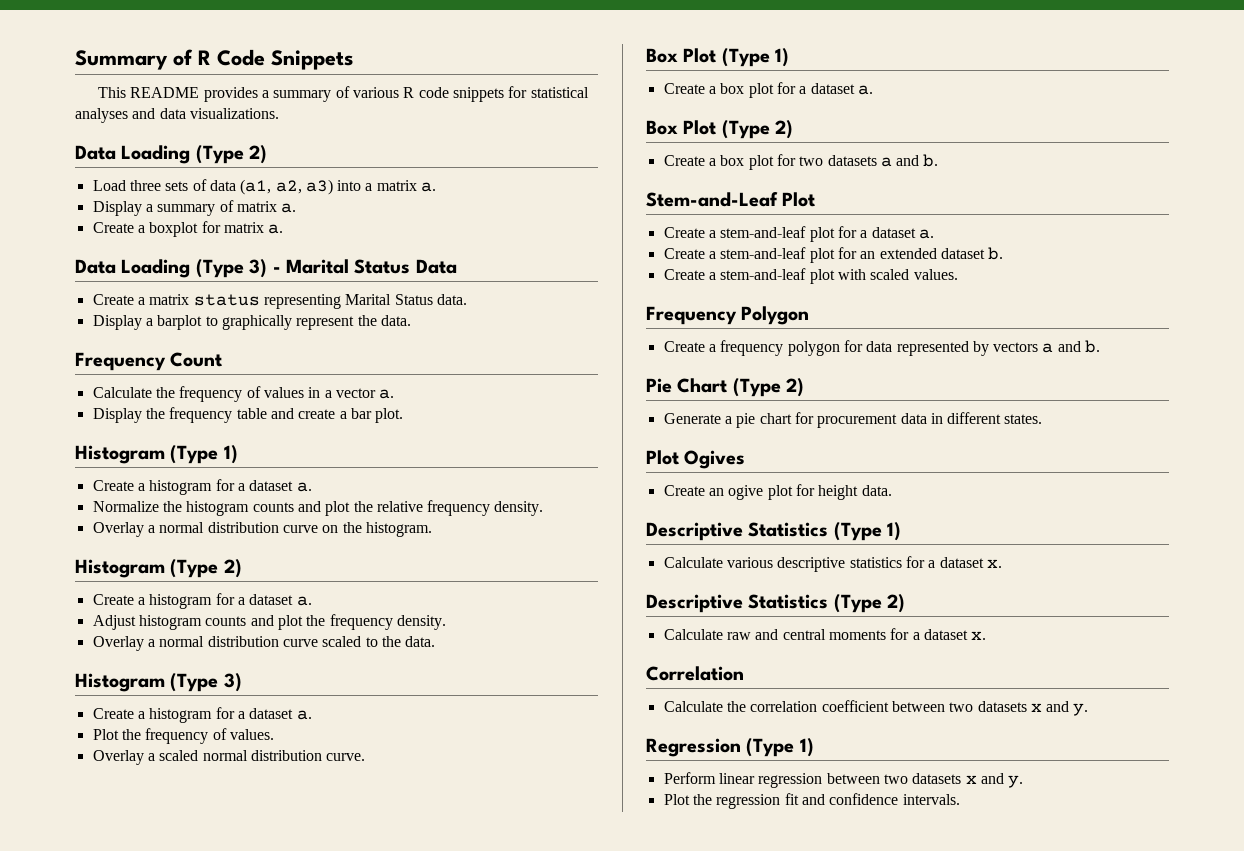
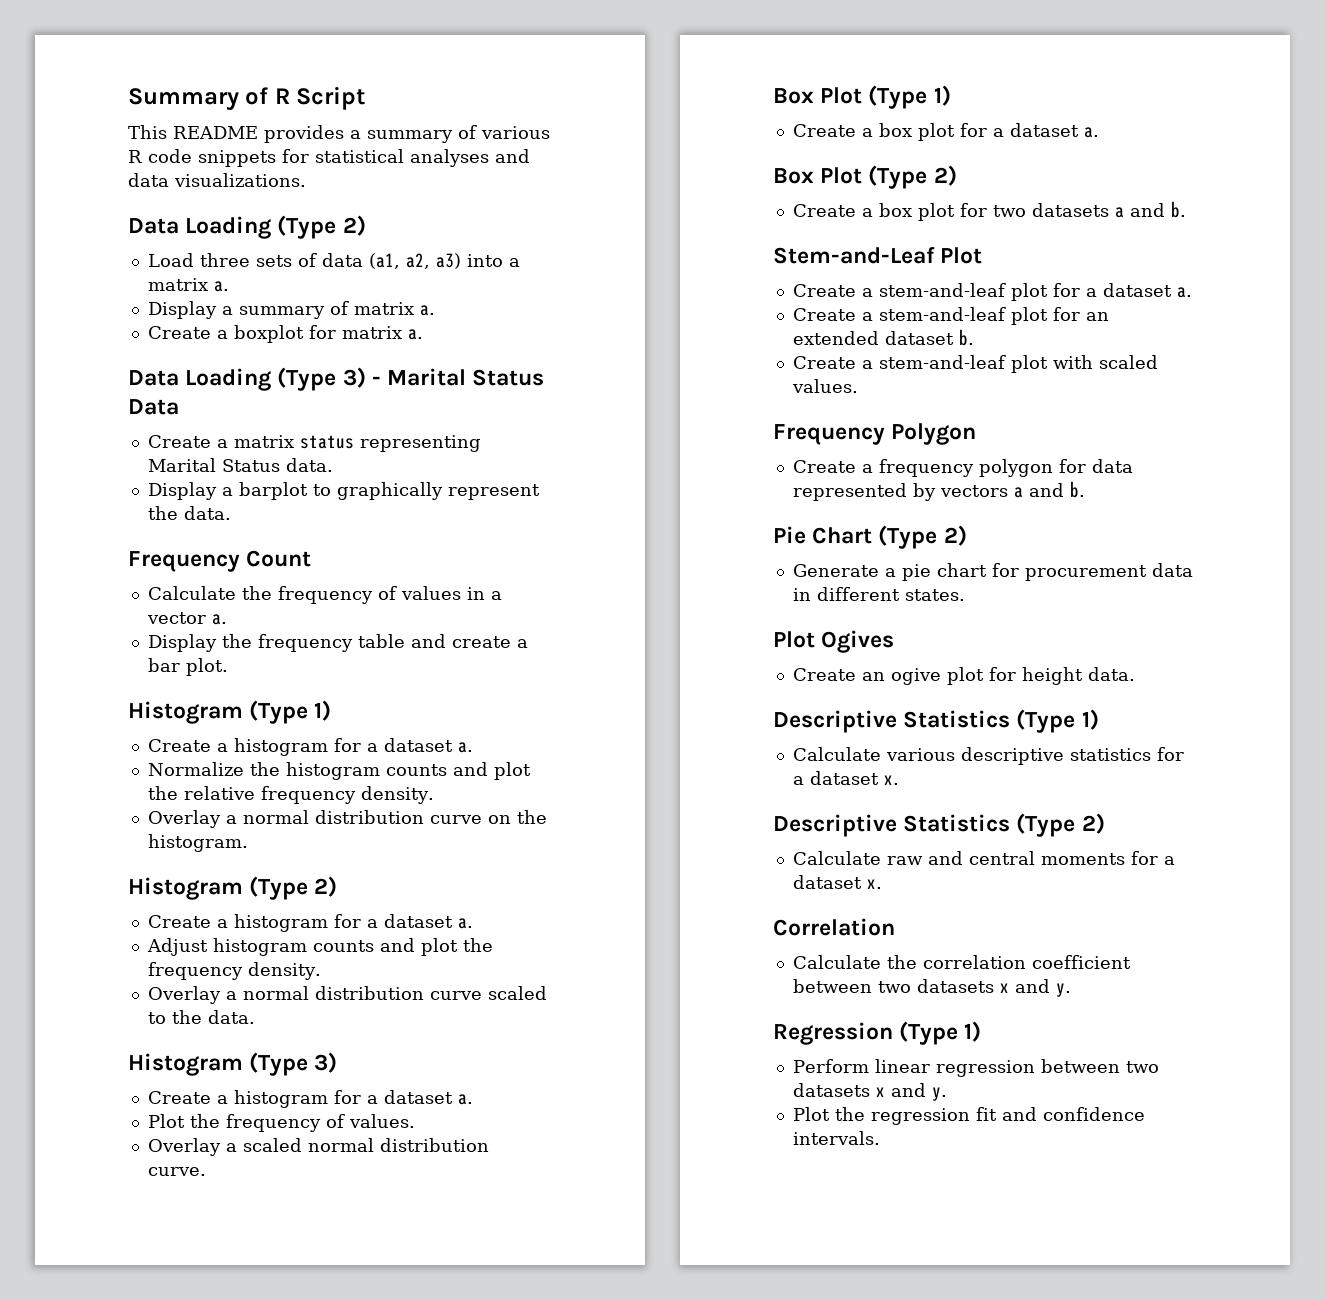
- Summary of R Code Snippets
+ Summary of R Script

